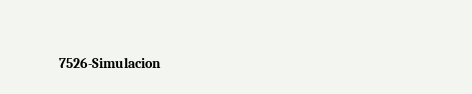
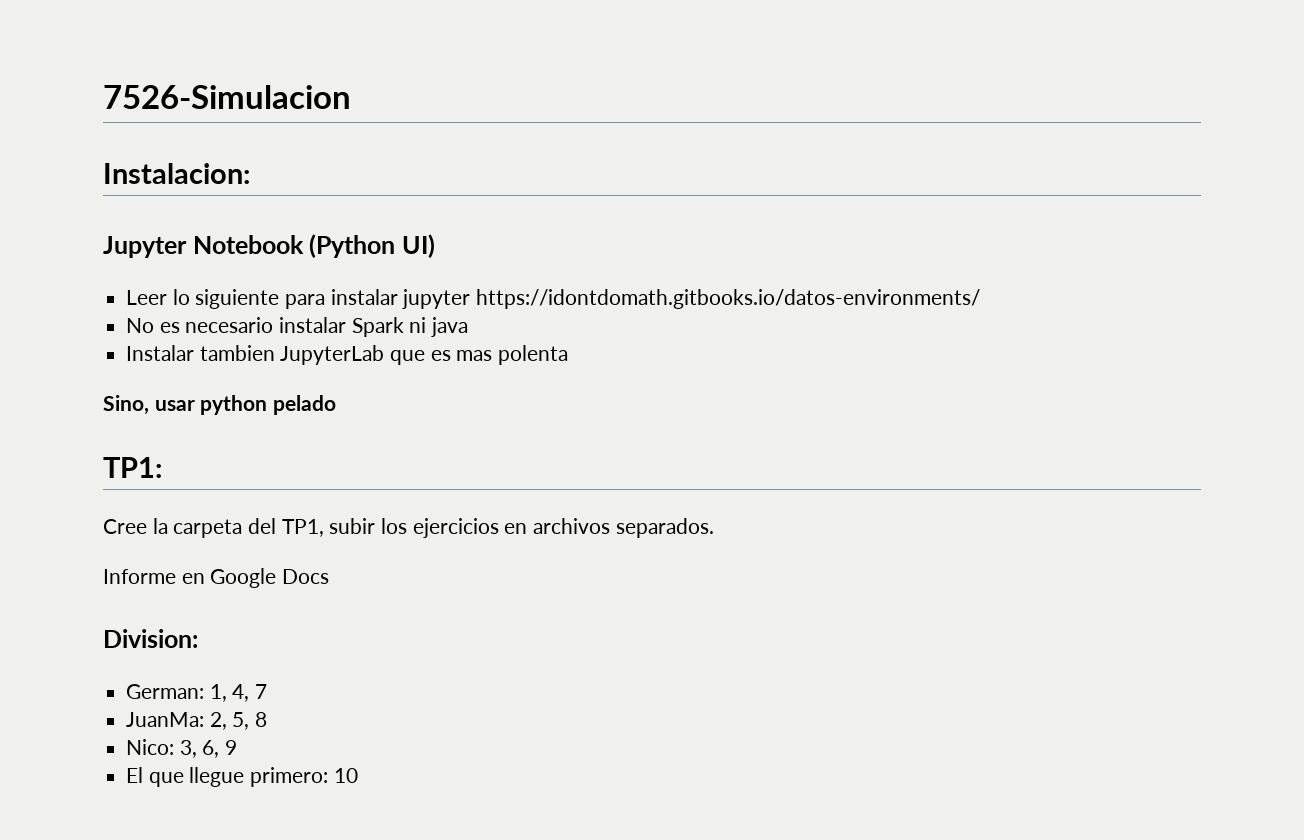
+ Instalacion:
+ Jupyter Notebook (Python UI)
+ Leer lo siguiente para instalar jupyter https://idontdomath.gitbooks.io/datos-environments/
+ No es necesario instalar Spark ni java
+ Instalar tambien JupyterLab que es mas polenta
+ Sino, usar python pelado
+ TP1:
+ Cree la carpeta del TP1, subir los ejercicios en archivos separados.
+ Informe en Google Docs
+ Division:
+ German: 1, 4, 7
+ JuanMa: 2, 5, 8
+ Nico: 3, 6, 9
+ El que llegue primero: 10

